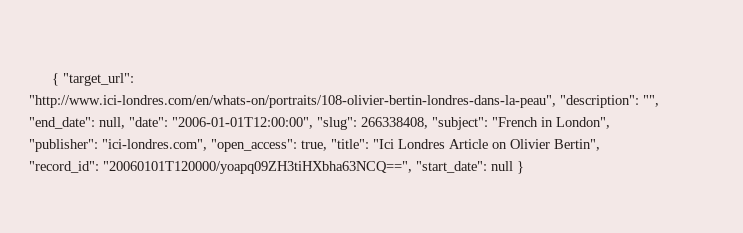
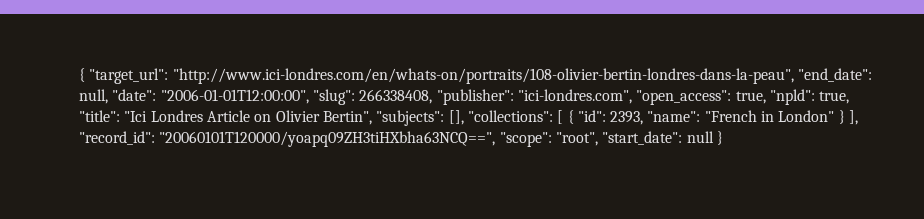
- { "target_url": "http://www.ici-londres.com/en/whats-on/portraits/108-olivier-bertin-londres-dans-la-peau", "description": "", "end_date": null, "date": "2006-01-01T12:00:00", "slug": 266338408, "subject": "French in London", "publisher": "ici-londres.com", "open_access": true, "title": "Ici Londres Article on Olivier Bertin", "record_id": "20060101T120000/yoapq09ZH3tiHXbha63NCQ==", "start_date": null }
+ { "target_url": "http://www.ici-londres.com/en/whats-on/portraits/108-olivier-bertin-londres-dans-la-peau", "end_date": null, "date": "2006-01-01T12:00:00", "slug": 266338408, "publisher": "ici-londres.com", "open_access": true, "npld": true, "title": "Ici Londres Article on Olivier Bertin", "subjects": [], "collections": [ { "id": 2393, "name": "French in London" } ], "record_id": "20060101T120000/yoapq09ZH3tiHXbha63NCQ==", "scope": "root", "start_date": null }

